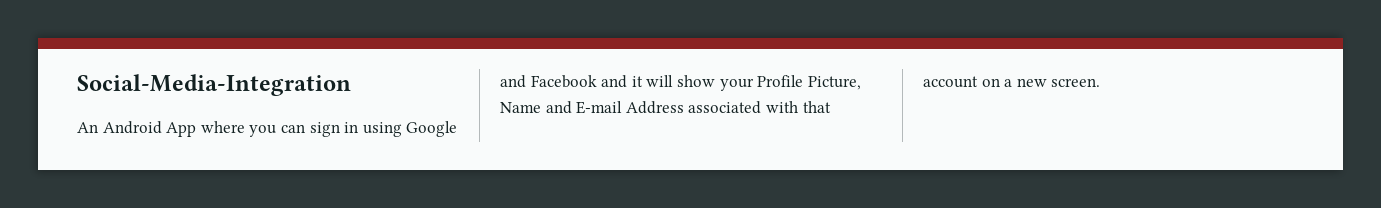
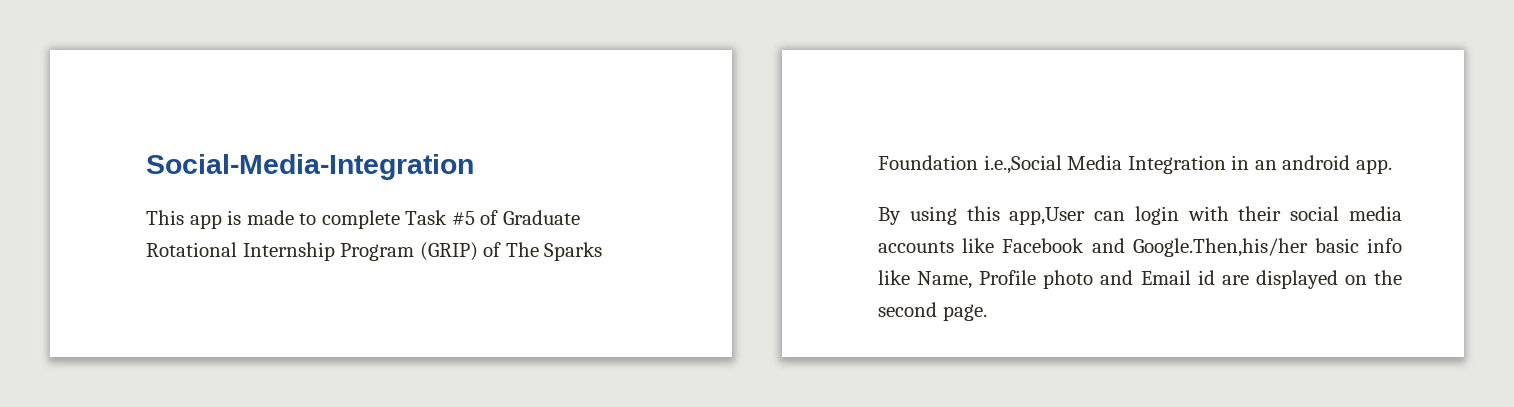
- An Android App where you can sign in using Google and Facebook and it will show your Profile Picture, Name and E-mail Address associated with that account on a new screen.
+ This app is made to complete Task #5 of Graduate Rotational Internship Program (GRIP) of The Sparks Foundation i.e.,Social Media Integration in an android app.
+ By using this app,User can login with their social media accounts like Facebook and Google.Then,his/her basic info like Name, Profile photo and Email id are displayed on the second page.

